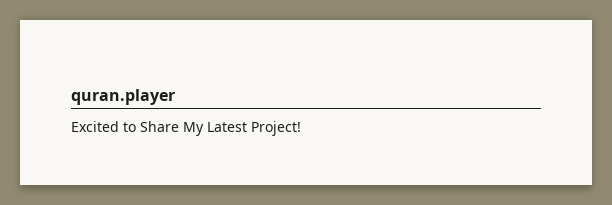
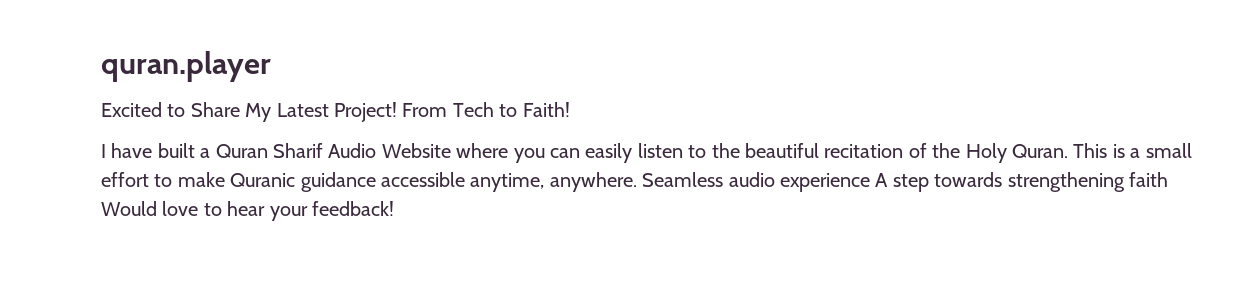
+ From Tech to Faith!
+ I have built a Quran Sharif Audio Website where you can easily listen to the beautiful recitation of the Holy Quran. This is a small effort to make Quranic guidance accessible anytime, anywhere. Seamless audio experience A step towards strengthening faith Would love to hear your feedback!

